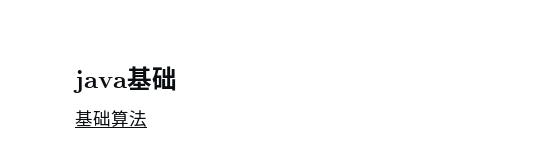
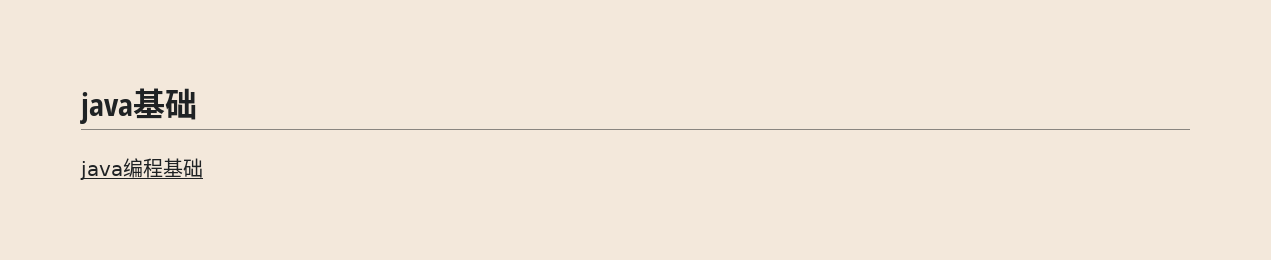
- 基础算法
+ java编程基础

